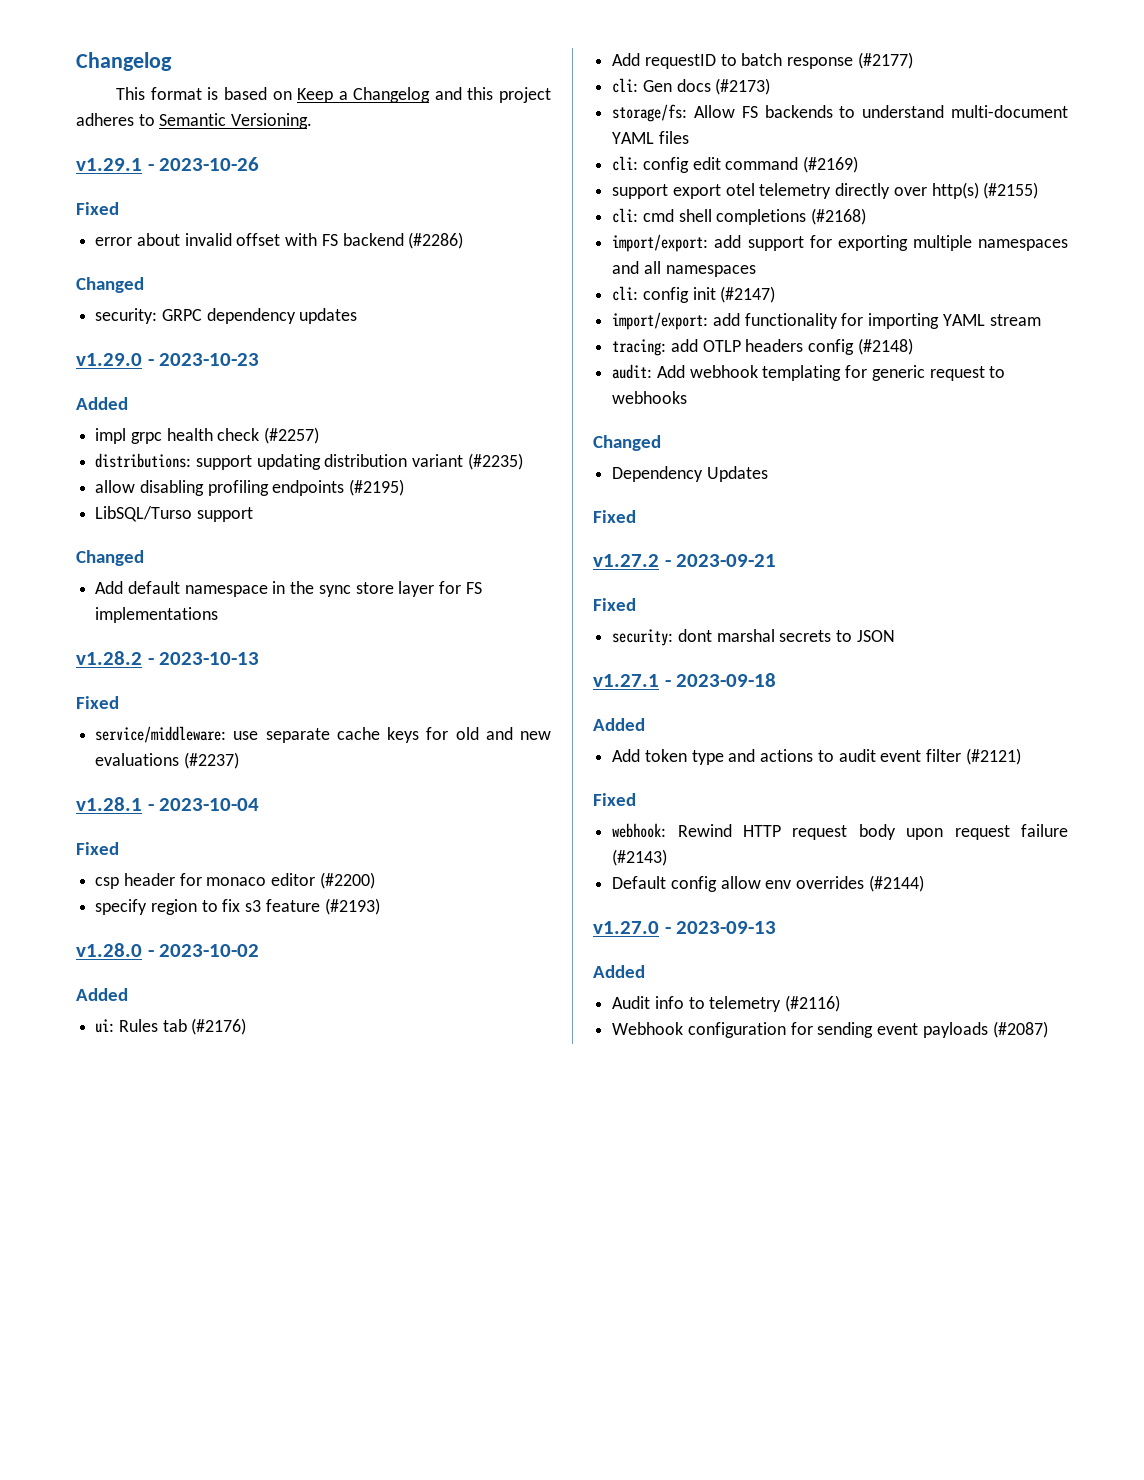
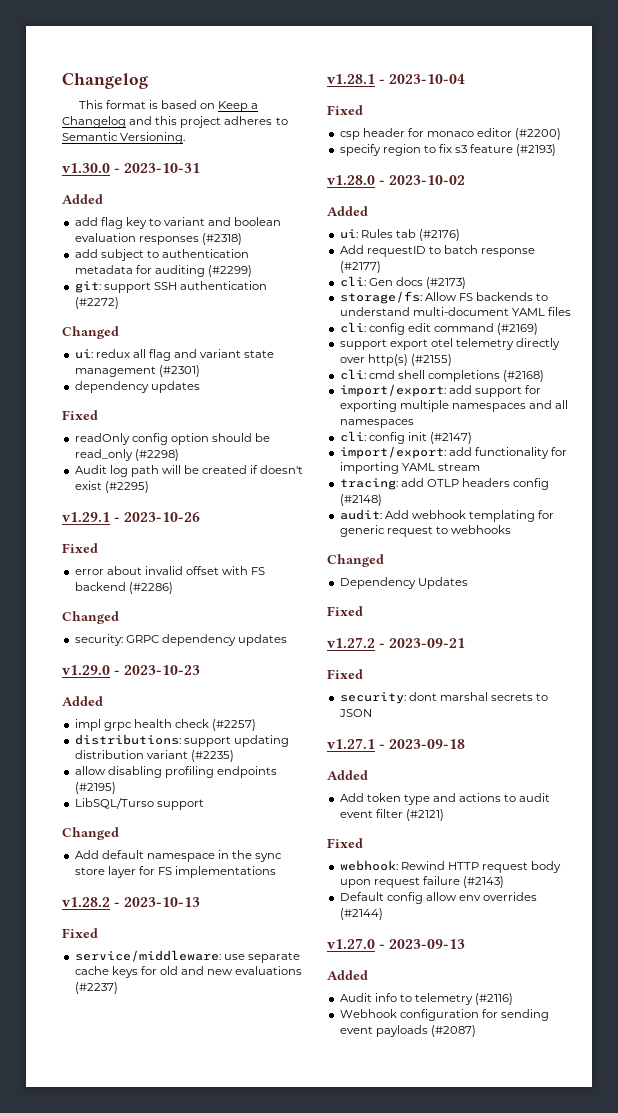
+ v1.30.0 - 2023-10-31
+ Added
+ add flag key to variant and boolean evaluation responses (#2318)
+ add subject to authentication metadata for auditing (#2299)
+ git: support SSH authentication (#2272)
+ Changed
+ ui: redux all flag and variant state management (#2301)
+ dependency updates
+ Fixed
+ readOnly config option should be read_only (#2298)
+ Audit log path will be created if doesn't exist (#2295)

